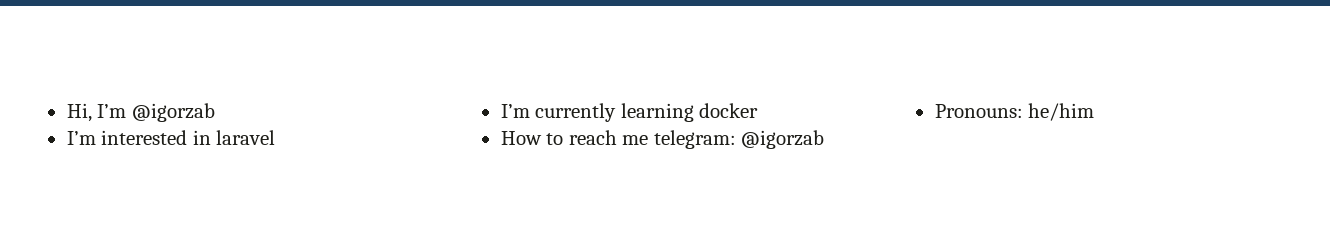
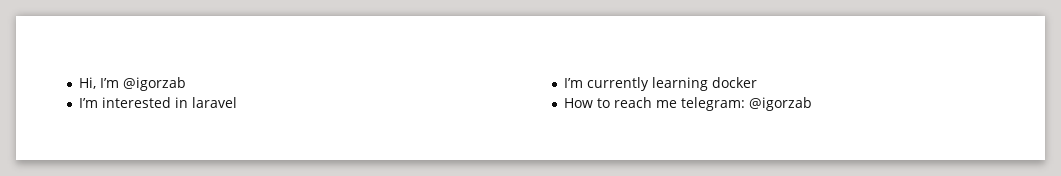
- Pronouns: he/him

